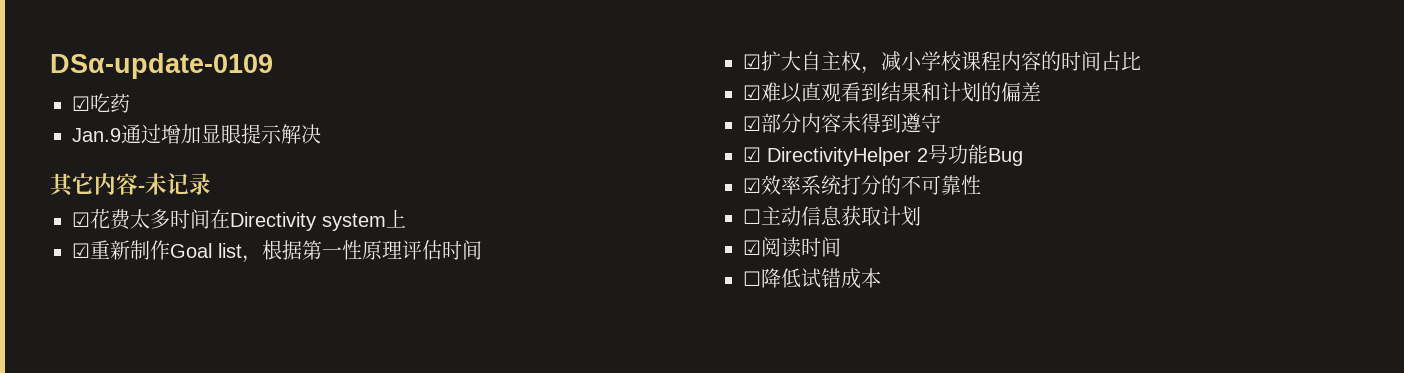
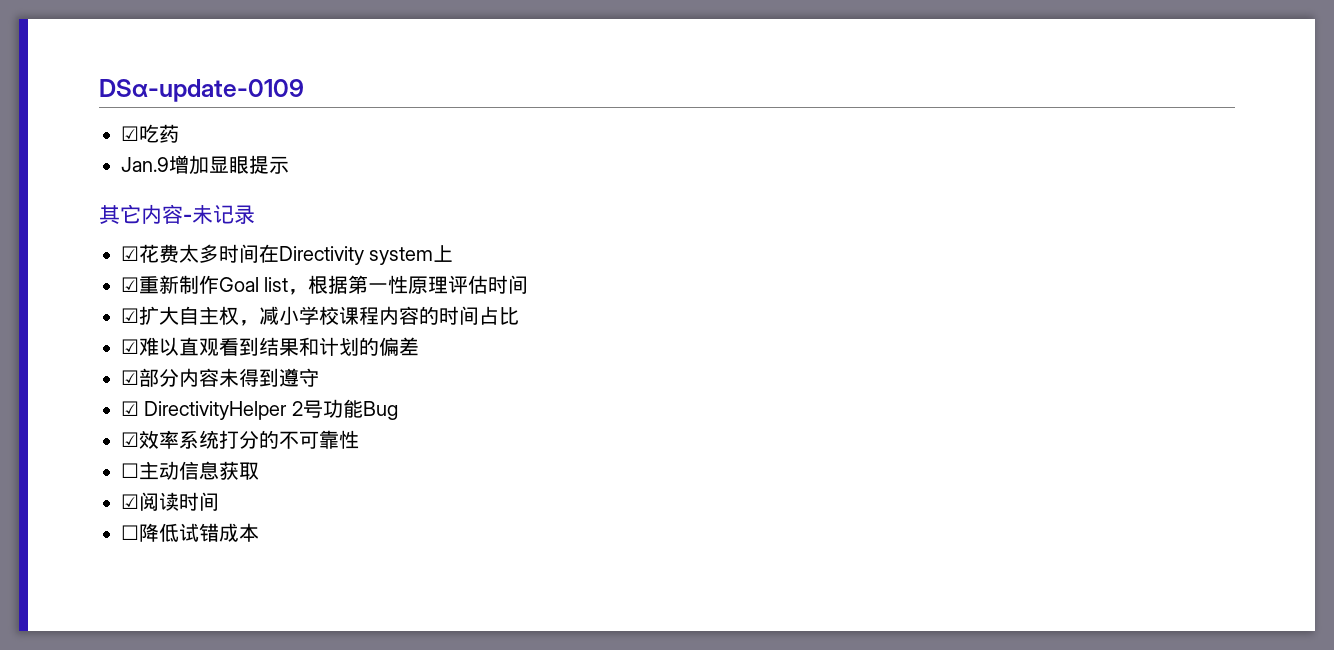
- Jan.9通过增加显眼提示解决
+ Jan.9增加显眼提示
- ☐主动信息获取计划
+ ☐主动信息获取

